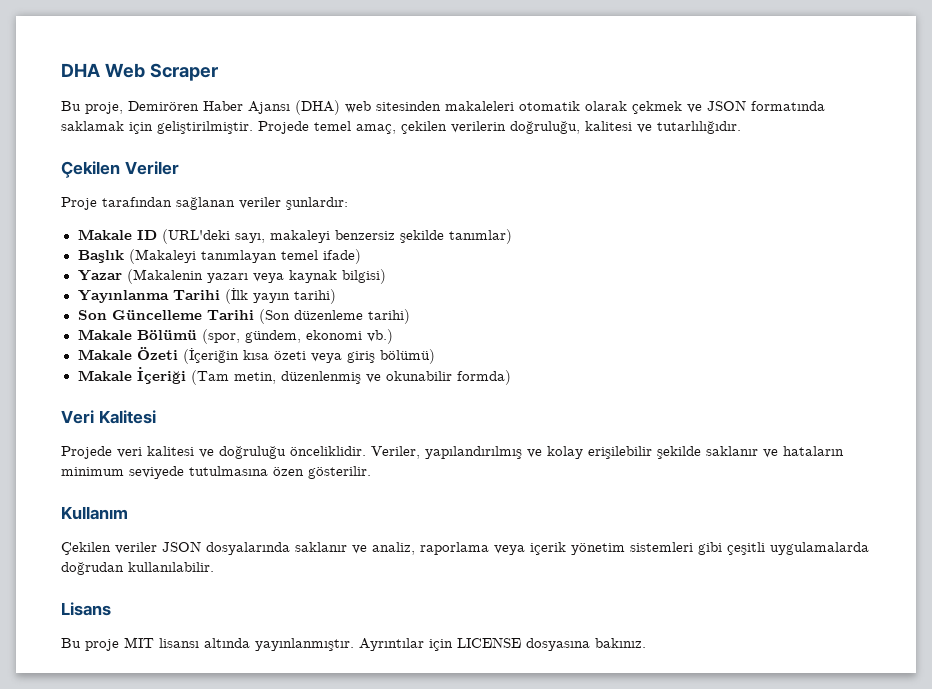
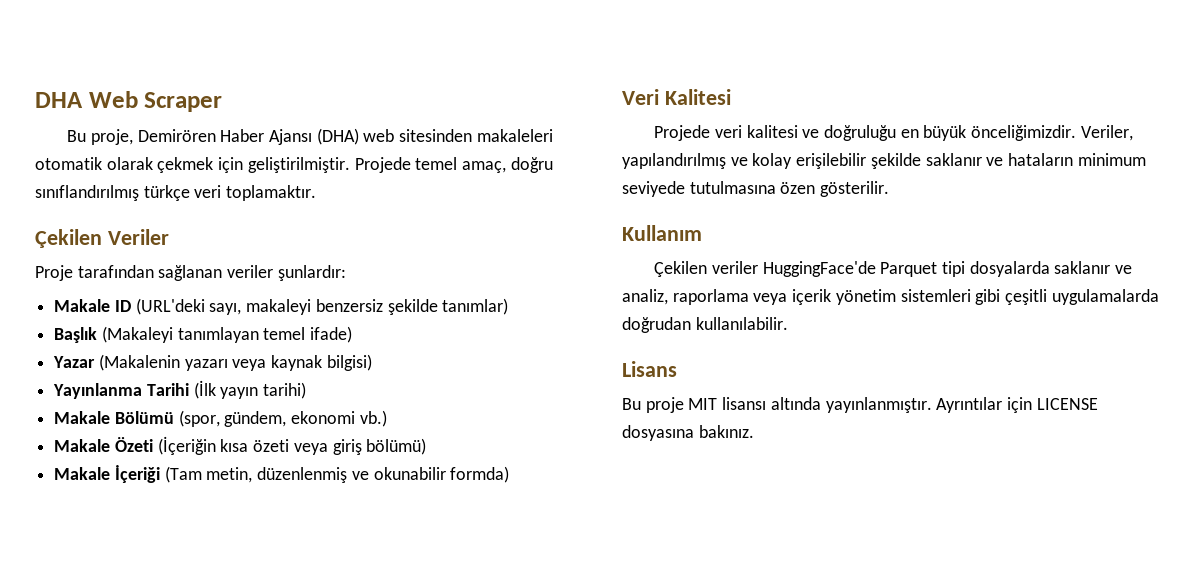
- Bu proje, Demirören Haber Ajansı (DHA) web sitesinden makaleleri otomatik olarak çekmek ve JSON formatında saklamak için geliştirilmiştir.
+ Bu proje, Demirören Haber Ajansı (DHA) web sitesinden makaleleri otomatik olarak çekmek için geliştirilmiştir.
- Projede temel amaç, çekilen verilerin doğruluğu, kalitesi ve tutarlılığıdır.
+ Projede temel amaç, doğru sınıflandırılmış türkçe veri toplamaktır.
- Son Güncelleme Tarihi (Son düzenleme tarihi)
- Projede veri kalitesi ve doğruluğu önceliklidir.
+ Projede veri kalitesi ve doğruluğu en büyük önceliğimizdir.
- Çekilen veriler JSON dosyalarında saklanır ve analiz, raporlama veya içerik yönetim sistemleri gibi çeşitli uygulamalarda doğrudan kullanılabilir.
+ Çekilen veriler HuggingFace'de Parquet tipi dosyalarda saklanır ve analiz, raporlama veya içerik yönetim sistemleri gibi çeşitli uygulamalarda doğrudan kullanılabilir.

